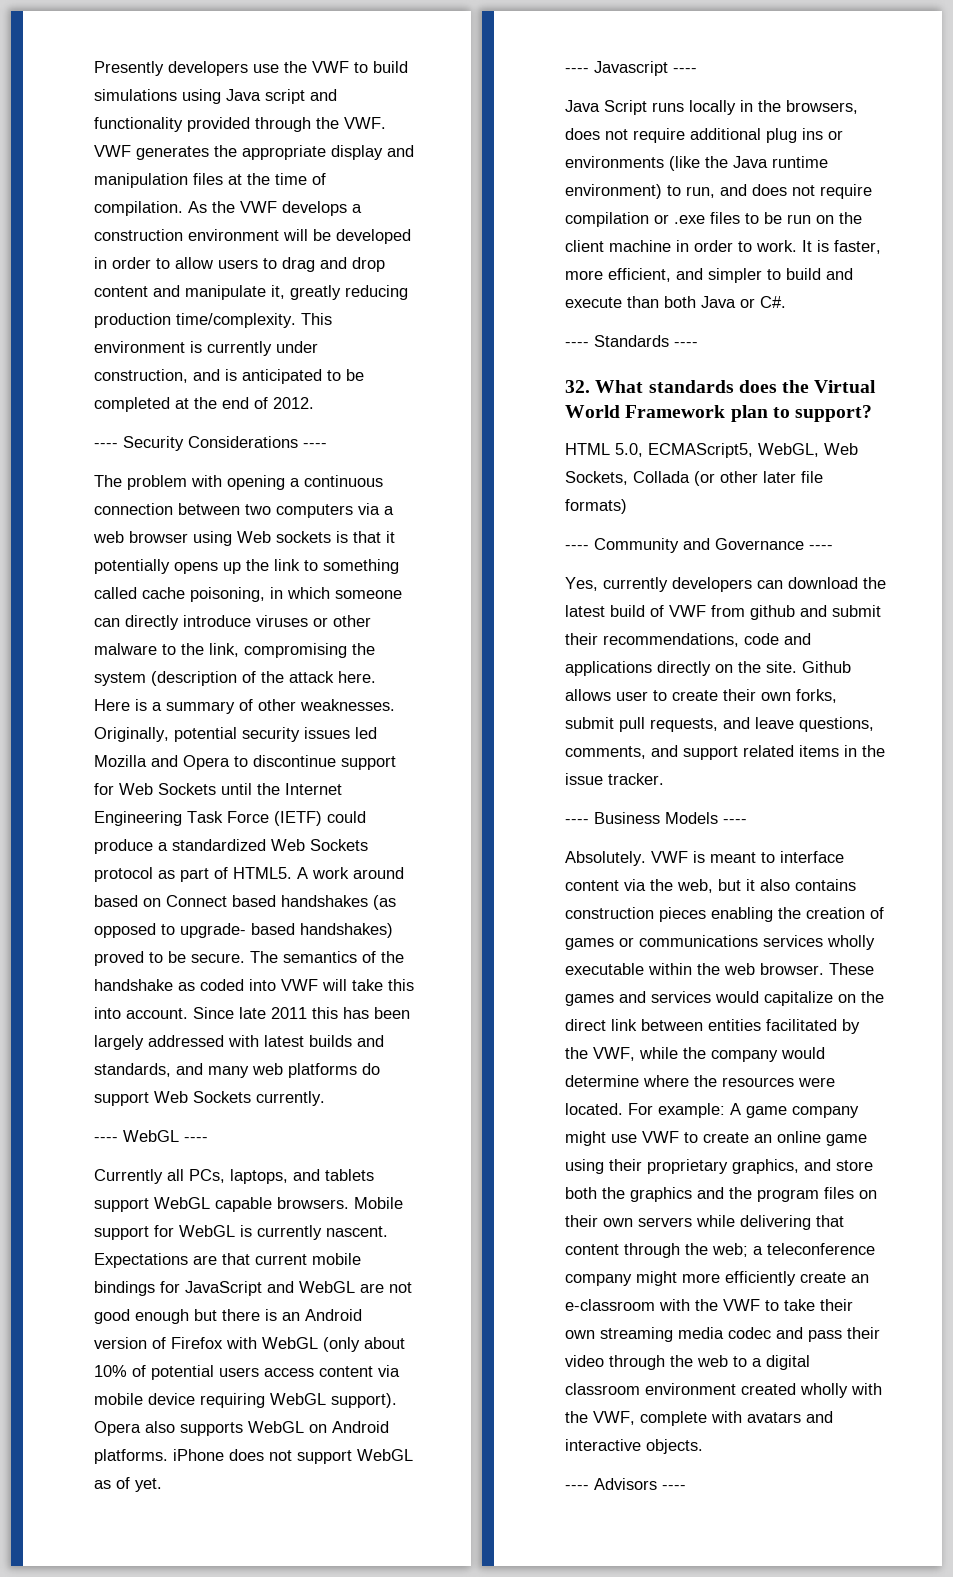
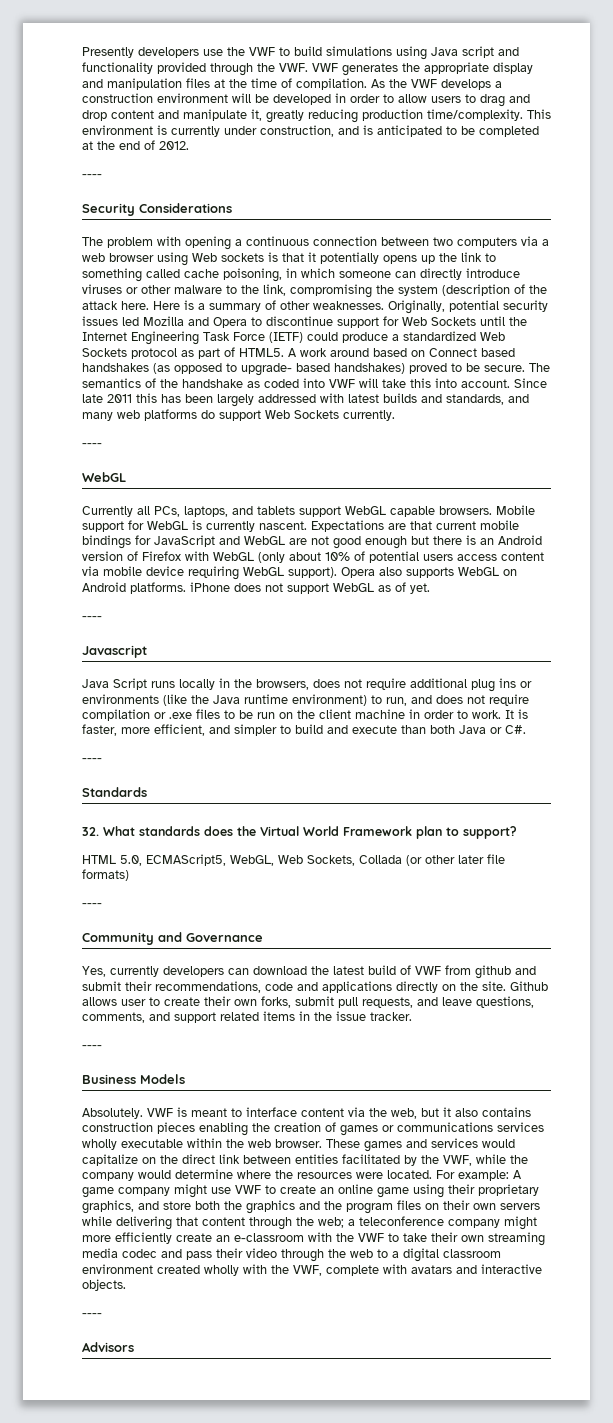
  This environment is currently under construction, and is anticipated to be completed at the end of 2012.
- ---- Security Considerations ----
+ ----
+ Security Considerations
  Since late 2011 this has been largely addressed with latest builds and standards, and many web platforms do support Web Sockets currently.
- ---- WebGL ----
+ ----
+ WebGL
  Opera also supports WebGL on Android platforms. iPhone does not support WebGL as of yet.
- ---- Javascript ----
+ ----
+ Javascript
  It is faster, more efficient, and simpler to build and execute than both Java or C#.
- ---- Standards ----
+ ----
+ Standards
  HTML 5.0, ECMAScript5, WebGL, Web Sockets, Collada (or other later file formats)
- ---- Community and Governance ----
+ ----
+ Community and Governance
  Github allows user to create their own forks, submit pull requests, and leave questions, comments, and support related items in the issue tracker.
- ---- Business Models ----
+ ----
+ Business Models
  a teleconference company might more efficiently create an e-classroom with the VWF to take their own streaming media codec and pass their video through the web to a digital classroom environment created wholly with the VWF, complete with avatars and interactive objects.
- ---- Advisors ----
+ ----
+ Advisors

